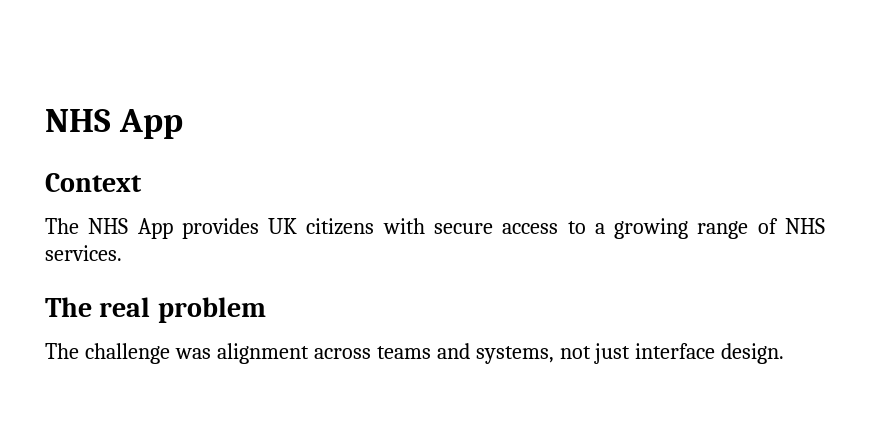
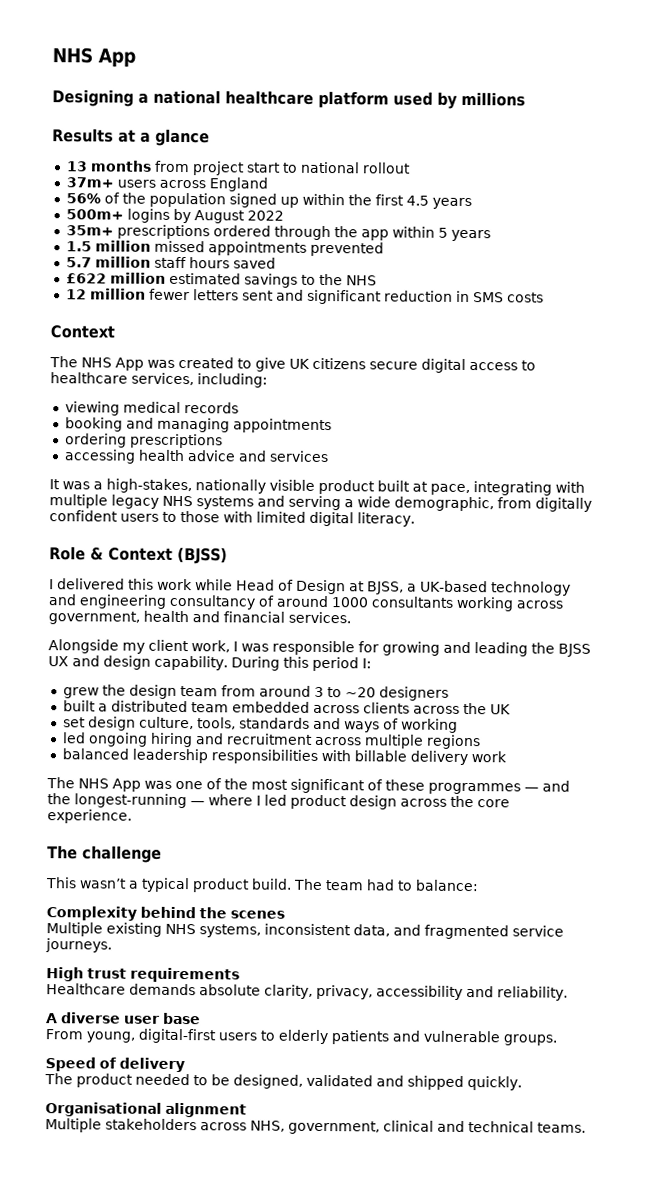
+ Designing a national healthcare platform used by millions
+ Results at a glance
+ 13 months from project start to national rollout
+ 37m+ users across England
+ 56% of the population signed up within the first 4.5 years
+ 500m+ logins by August 2022
+ 35m+ prescriptions ordered through the app within 5 years
+ 1.5 million missed appointments prevented
+ 5.7 million staff hours saved
+ £622 million estimated savings to the NHS
+ 12 million fewer letters sent and significant reduction in SMS costs
  Context
- The NHS App provides UK citizens with secure access to a growing range of NHS services.
- The real problem
- The challenge was alignment across teams and systems, not just interface design.
+ The NHS App was created to give UK citizens secure digital access to healthcare services, including:
+ viewing medical records
+ booking and managing appointments
+ ordering prescriptions
+ accessing health advice and services
+ It was a high-stakes, nationally visible product built at pace, integrating with multiple legacy NHS systems and serving a wide demographic, from digitally confident users to those with limited digital literacy.
+ Role & Context (BJSS)
+ I delivered this work while Head of Design at BJSS, a UK-based technology and engineering consultancy of around 1000 consultants working across government, health and financial services.
+ Alongside my client work, I was responsible for growing and leading the BJSS UX and design capability. During this period I:
+ grew the design team from around 3 to ~20 designers
+ built a distributed team embedded across clients across the UK
+ set design culture, tools, standards and ways of working
+ led ongoing hiring and recruitment across multiple regions
+ balanced leadership responsibilities with billable delivery work
+ The NHS App was one of the most significant of these programmes — and the longest-running — where I led product design across the core experience.
+ The challenge
+ This wasn’t a typical product build. The team had to balance:
+ Complexity behind the scenes
+ Multiple existing NHS systems, inconsistent data, and fragmented service journeys.
+ High trust requirements
+ Healthcare demands absolute clarity, privacy, accessibility and reliability.
+ A diverse user base
+ From young, digital-first users to elderly patients and vulnerable groups.
+ Speed of delivery
+ The product needed to be designed, validated and shipped quickly.
+ Organisational alignment
+ Multiple stakeholders across NHS, government, clinical and technical teams.

